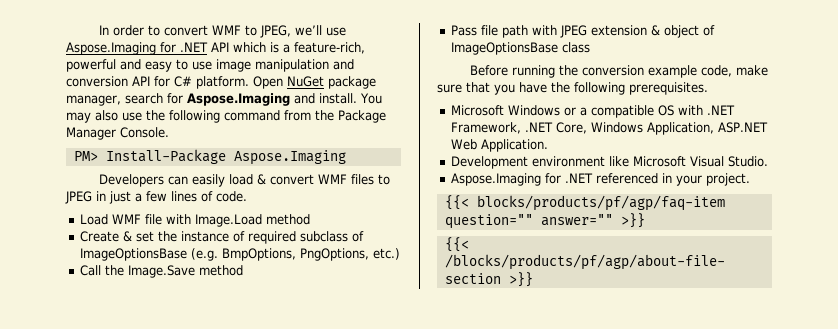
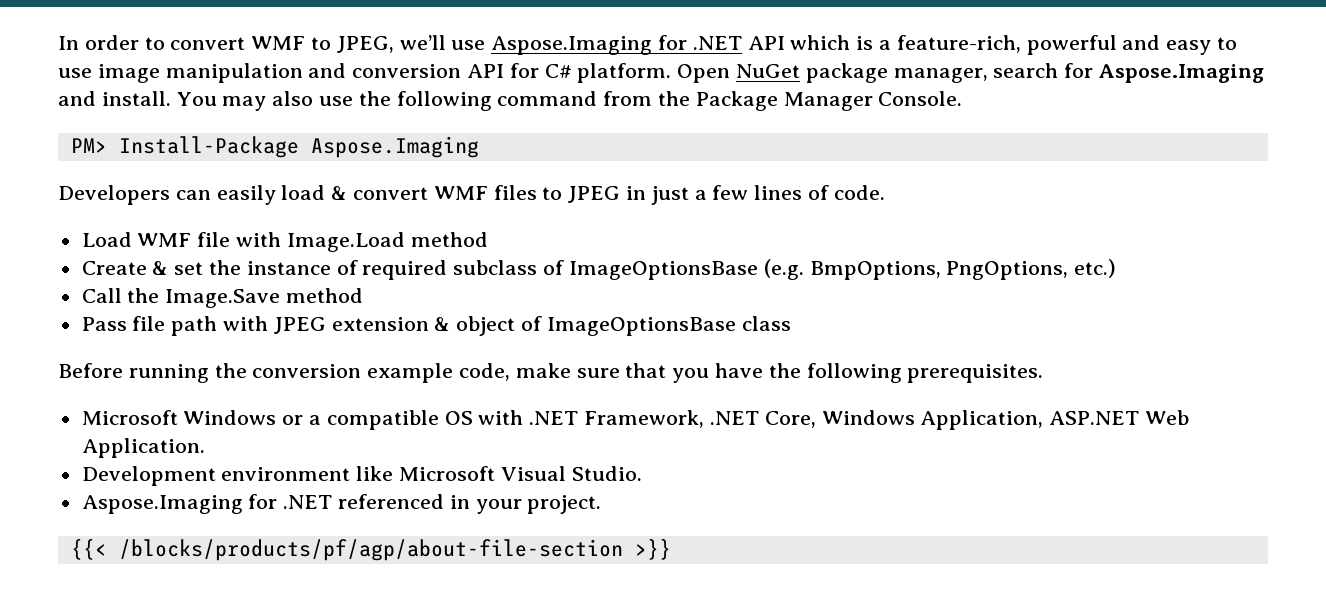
- {{< blocks/products/pf/agp/faq-item question="" answer="" >}}

